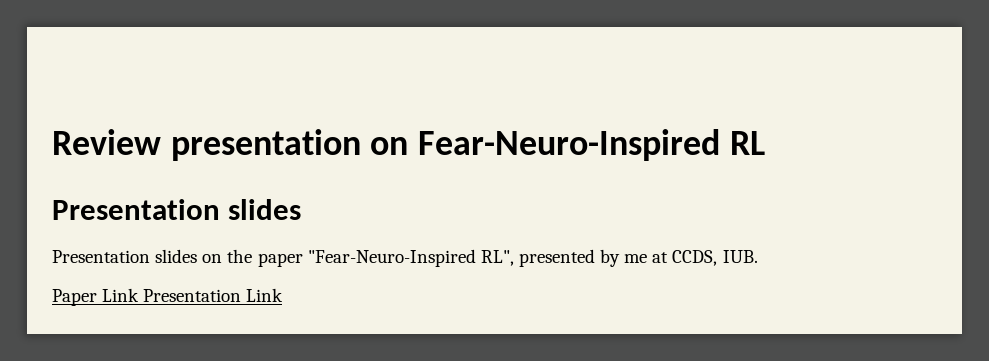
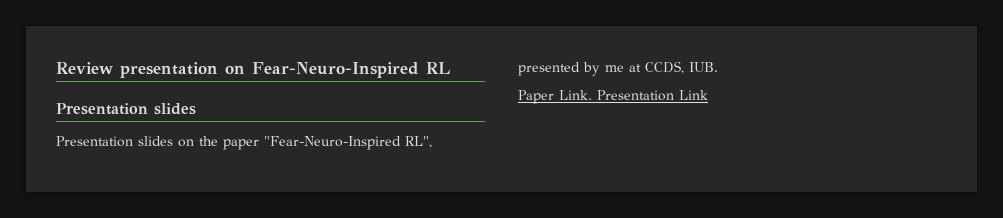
- Paper Link Presentation Link
+ Paper Link. Presentation Link

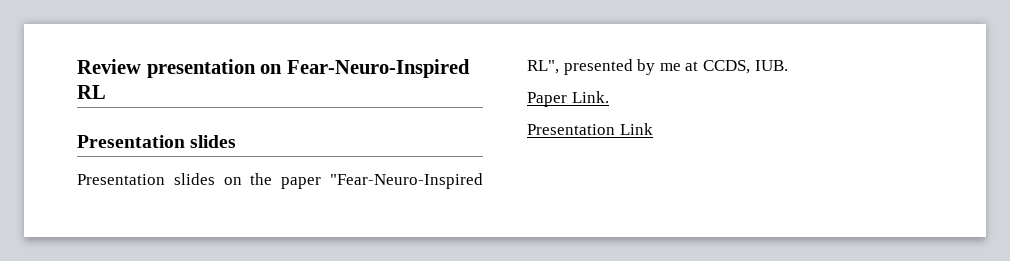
- Paper Link. Presentation Link
+ Paper Link.
+ Presentation Link

